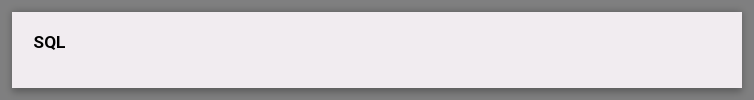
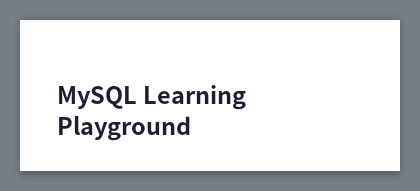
- SQL
+ MySQL Learning Playground

